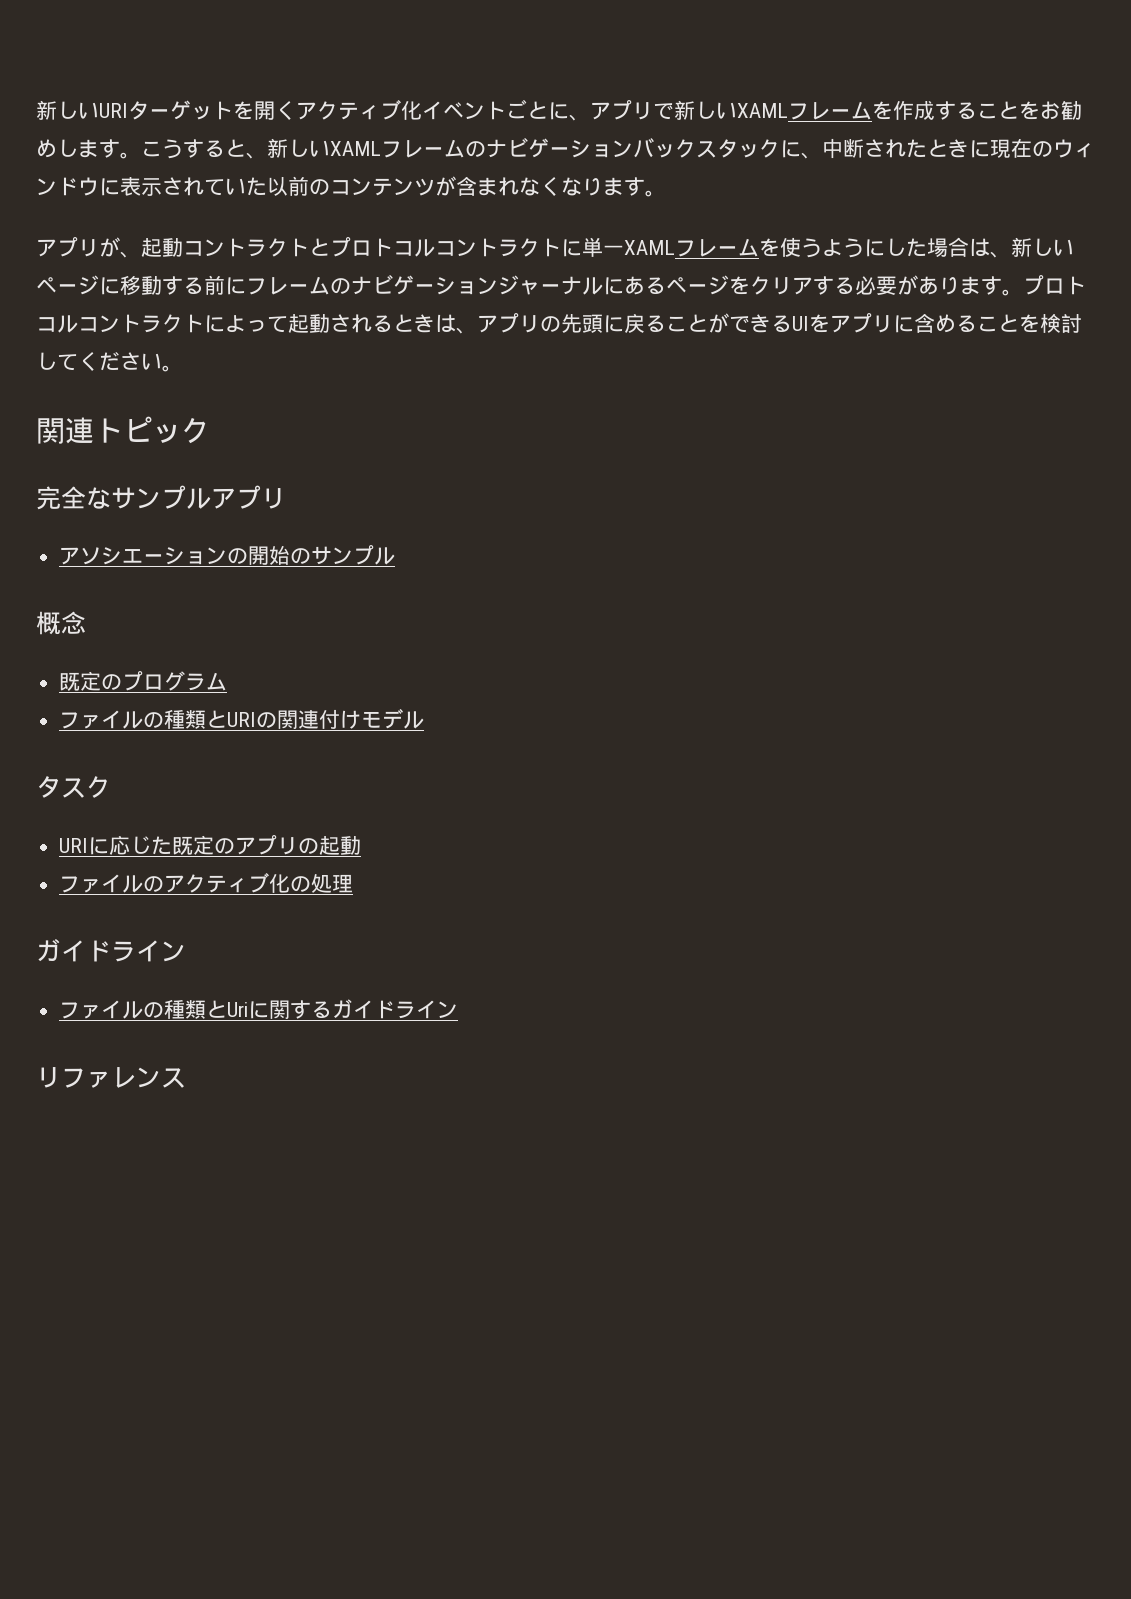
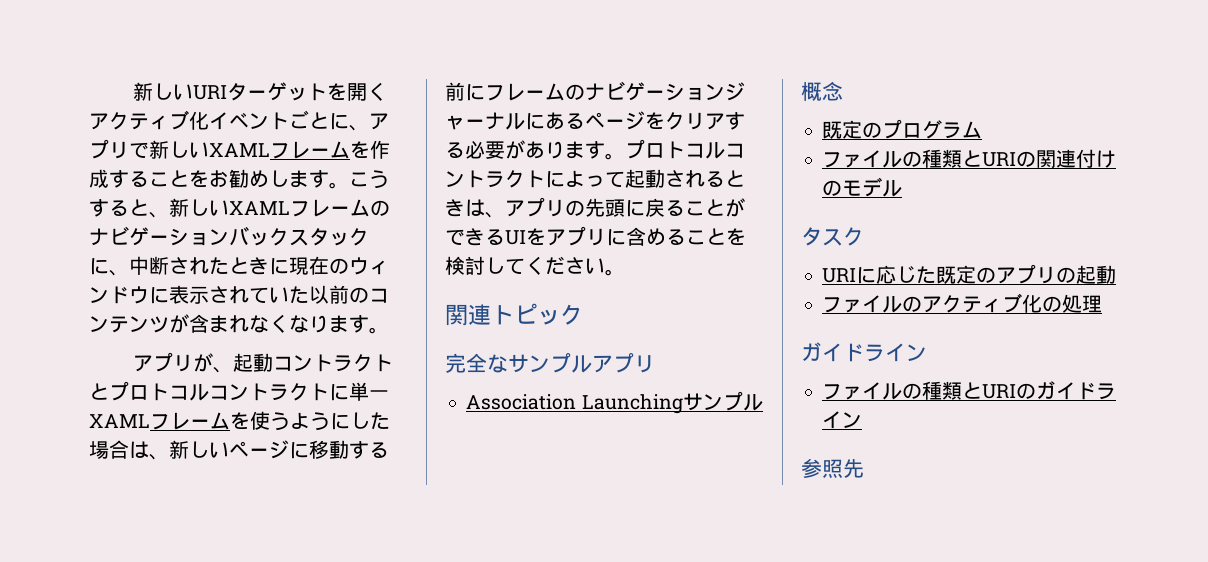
- アソシエーションの開始のサンプル
+ Association Launchingサンプル
- ファイルの種類とURIの関連付けモデル
+ ファイルの種類とURIの関連付けのモデル
- ファイルの種類とUriに関するガイドライン
- リファレンス
+ ファイルの種類とURIのガイドライン
+ 参照先

